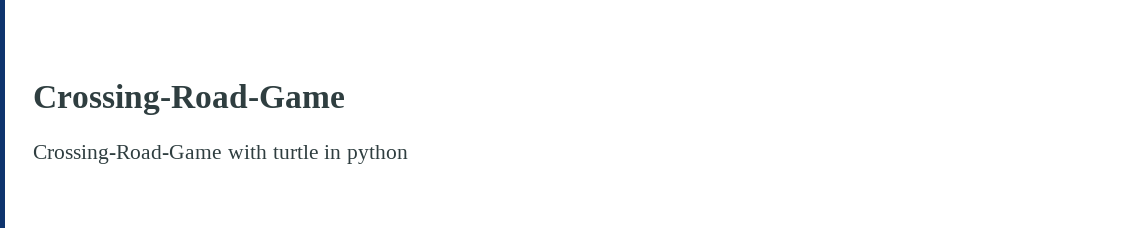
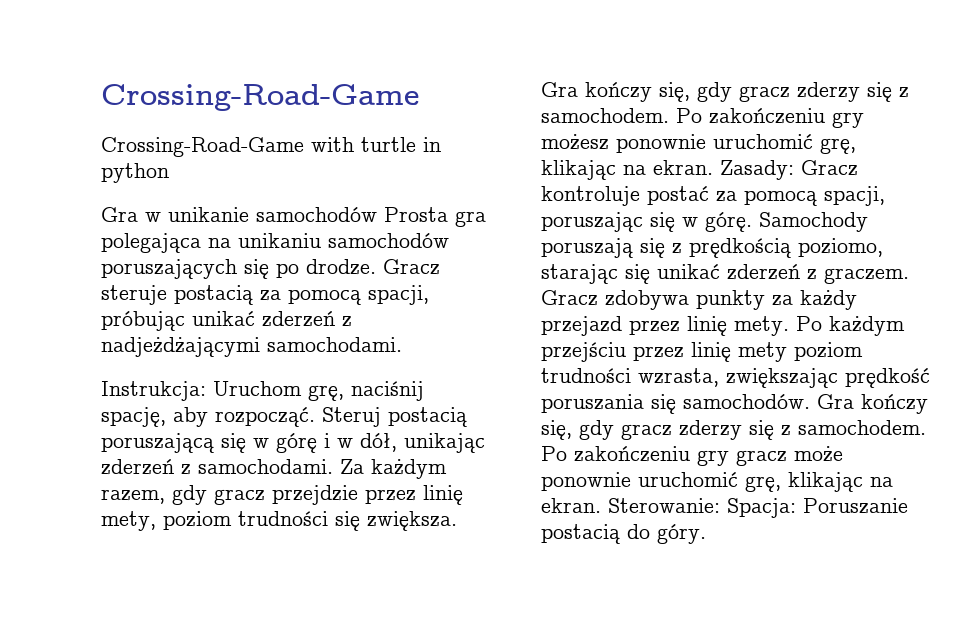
+ Gra w unikanie samochodów Prosta gra polegająca na unikaniu samochodów poruszających się po drodze. Gracz steruje postacią za pomocą spacji, próbując unikać zderzeń z nadjeżdżającymi samochodami.
+ Instrukcja: Uruchom grę, naciśnij spację, aby rozpocząć. Steruj postacią poruszającą się w górę i w dół, unikając zderzeń z samochodami. Za każdym razem, gdy gracz przejdzie przez linię mety, poziom trudności się zwiększa. Gra kończy się, gdy gracz zderzy się z samochodem. Po zakończeniu gry możesz ponownie uruchomić grę, klikając na ekran. Zasady: Gracz kontroluje postać za pomocą spacji, poruszając się w górę. Samochody poruszają się z prędkością poziomo, starając się unikać zderzeń z graczem. Gracz zdobywa punkty za każdy przejazd przez linię mety. Po każdym przejściu przez linię mety poziom trudności wzrasta, zwiększając prędkość poruszania się samochodów. Gra kończy się, gdy gracz zderzy się z samochodem. Po zakończeniu gry gracz może ponownie uruchomić grę, klikając na ekran. Sterowanie: Spacja: Poruszanie postacią do góry.

